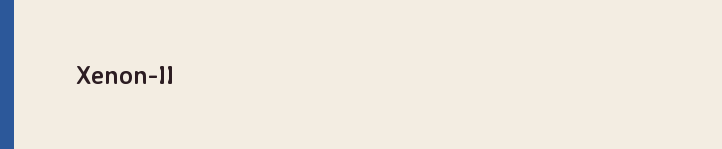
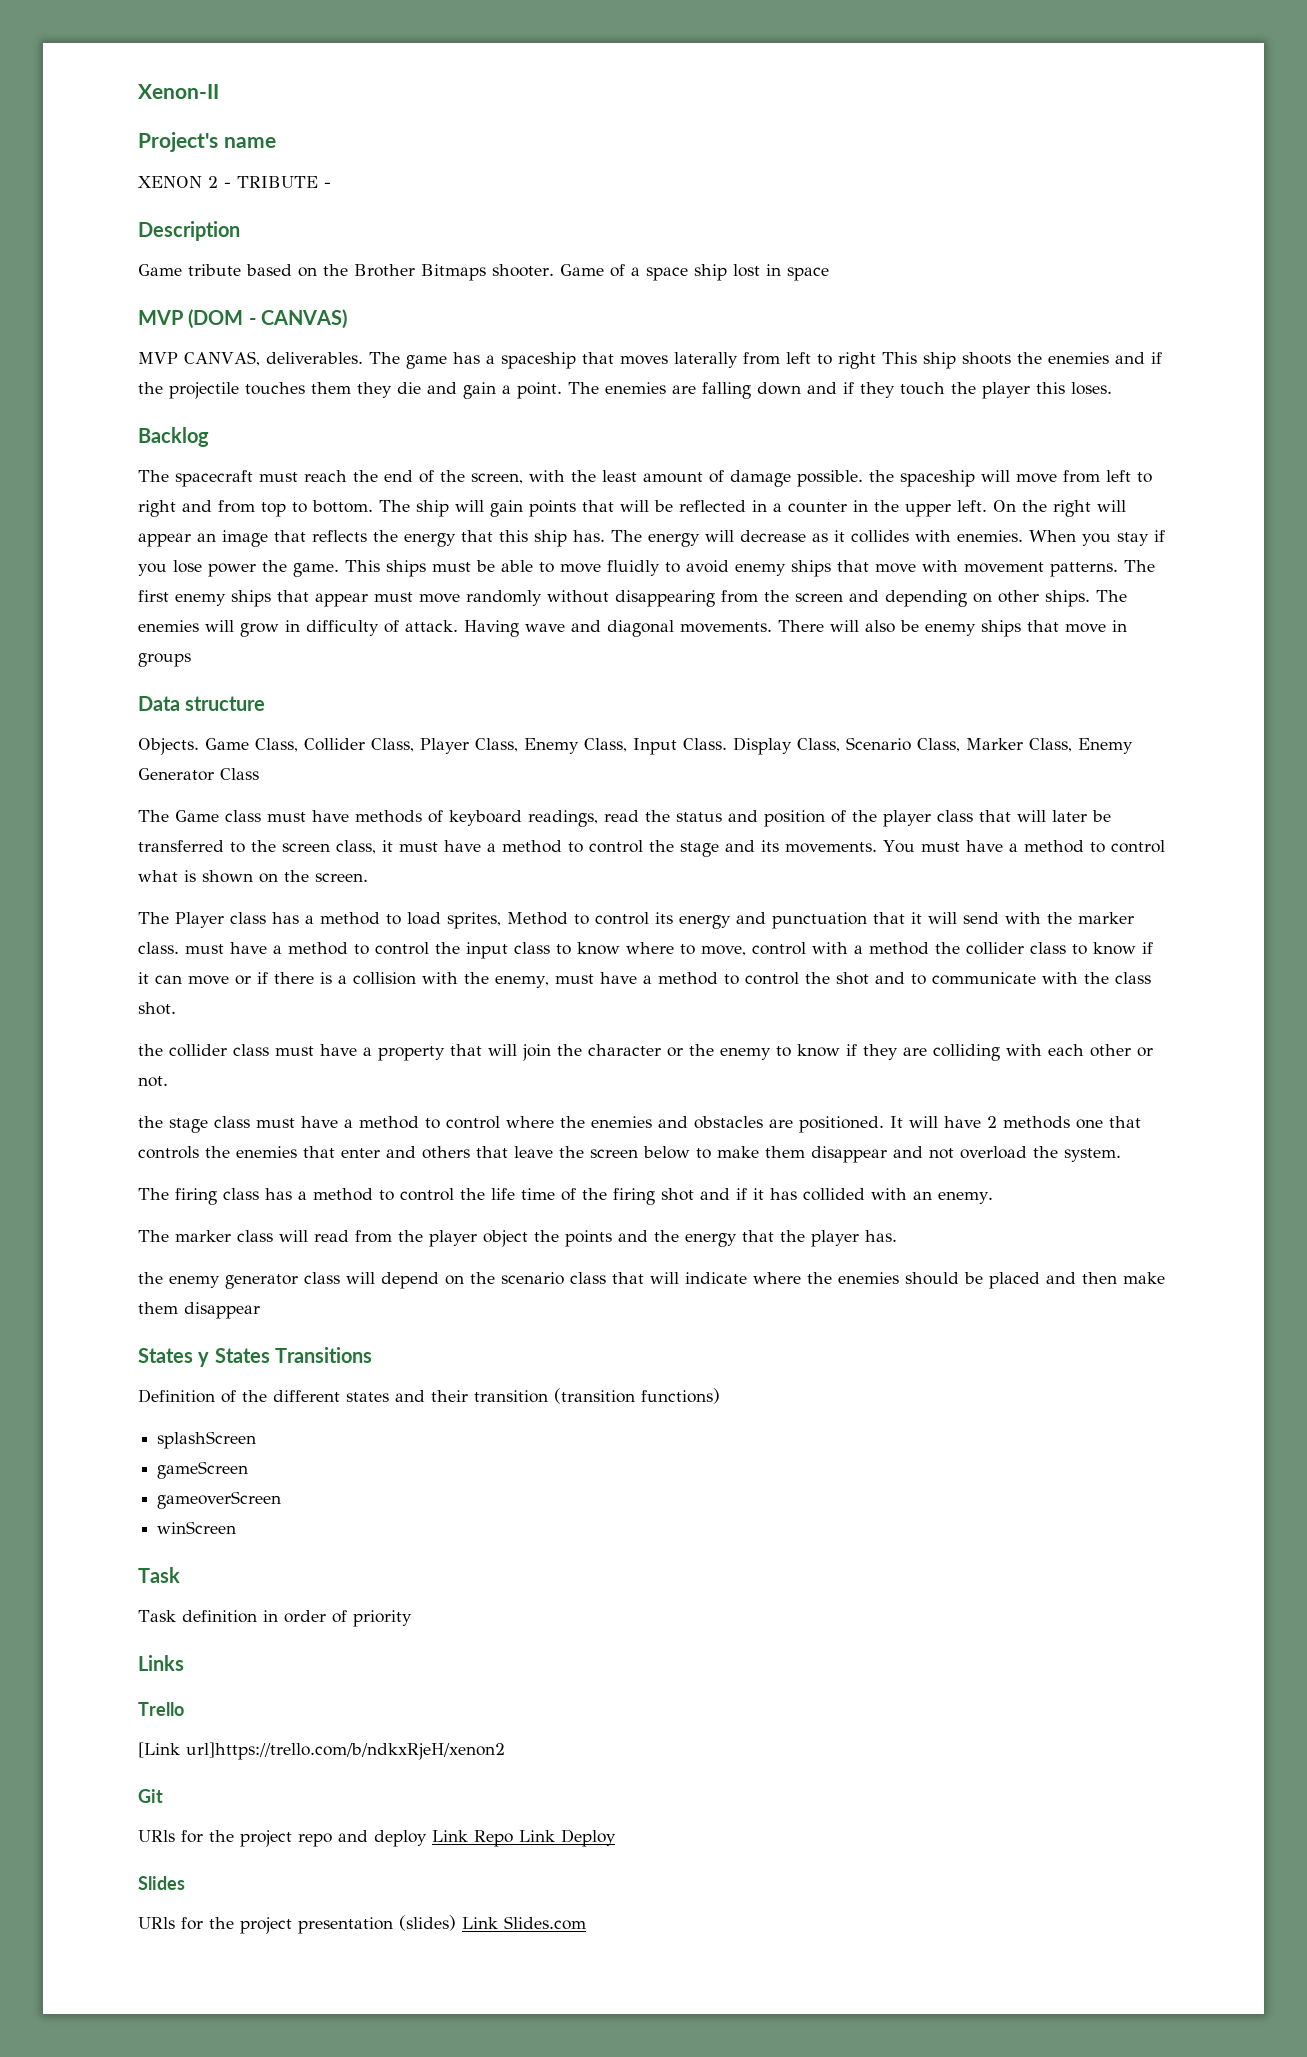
+ Project's name
+ XENON 2 - TRIBUTE -
+ Description
+ Game tribute based on the Brother Bitmaps shooter. Game of a space ship lost in space
+ MVP (DOM - CANVAS)
+ MVP CANVAS, deliverables. The game has a spaceship that moves laterally from left to right This ship shoots the enemies and if the projectile touches them they die and gain a point. The enemies are falling down and if they touch the player this loses.
+ Backlog
+ The spacecraft must reach the end of the screen, with the least amount of damage possible. the spaceship will move from left to right and from top to bottom. The ship will gain points that will be reflected in a counter in the upper left. On the right will appear an image that reflects the energy that this ship has. The energy will decrease as it collides with enemies. When you stay if you lose power the game. This ships must be able to move fluidly to avoid enemy ships that move with movement patterns. The first enemy ships that appear must move randomly without disappearing from the screen and depending on other ships. The enemies will grow in difficulty of attack. Having wave and diagonal movements. There will also be enemy ships that move in groups
+ Data structure
+ Objects. Game Class, Collider Class, Player Class, Enemy Class, Input Class. Display Class, Scenario Class, Marker Class, Enemy Generator Class
+ The Game class must have methods of keyboard readings, read the status and position of the player class that will later be transferred to the screen class, it must have a method to control the stage and its movements. You must have a method to control what is shown on the screen.
+ The Player class has a method to load sprites, Method to control its energy and punctuation that it will send with the marker class. must have a method to control the input class to know where to move, control with a method the collider class to know if it can move or if there is a collision with the enemy, must have a method to control the shot and to communicate with the class shot.
+ the collider class must have a property that will join the character or the enemy to know if they are colliding with each other or not.
+ the stage class must have a method to control where the enemies and obstacles are positioned. It will have 2 methods one that controls the enemies that enter and others that leave the screen below to make them disappear and not overload the system.
+ The firing class has a method to control the life time of the firing shot and if it has collided with an enemy.
+ The marker class will read from the player object the points and the energy that the player has.
+ the enemy generator class will depend on the scenario class that will indicate where the enemies should be placed and then make them disappear
+ States y States Transitions
+ Definition of the different states and their transition (transition functions)
+ splashScreen
+ gameScreen
+ gameoverScreen
+ winScreen
+ Task
+ Task definition in order of priority
+ Links
+ Trello
+ [Link url]https://trello.com/b/ndkxRjeH/xenon2
+ Git
+ URls for the project repo and deploy Link Repo Link Deploy
+ Slides
+ URls for the project presentation (slides) Link Slides.com

